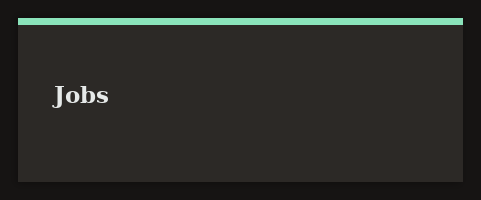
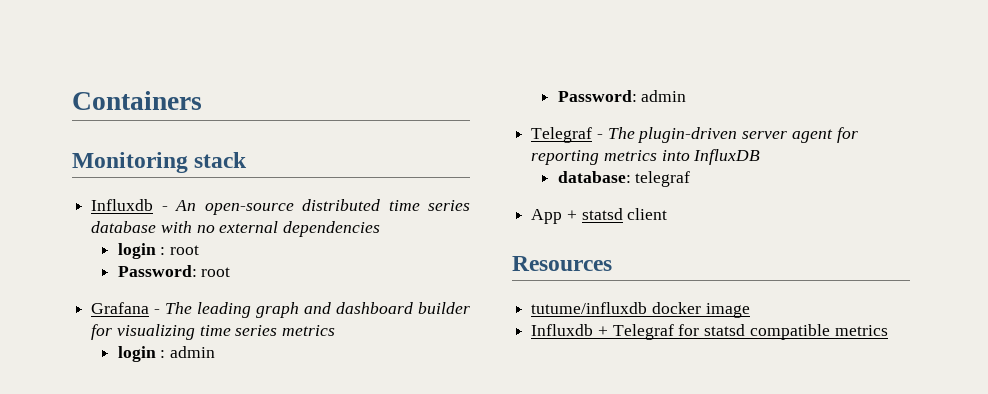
- Jobs
+ Containers
+ Monitoring stack
+ Influxdb - An open-source distributed time series database with no external dependencies
+ login : root
+ Password: root
+ Grafana - The leading graph and dashboard builder for visualizing time series metrics
+ login : admin
+ Password: admin
+ Telegraf - The plugin-driven server agent for reporting metrics into InfluxDB
+ database: telegraf
+ App + statsd client
+ Resources
+ tutume/influxdb docker image
+ Influxdb + Telegraf for statsd compatible metrics

